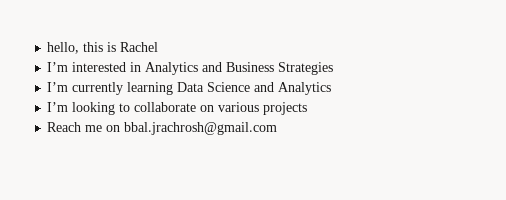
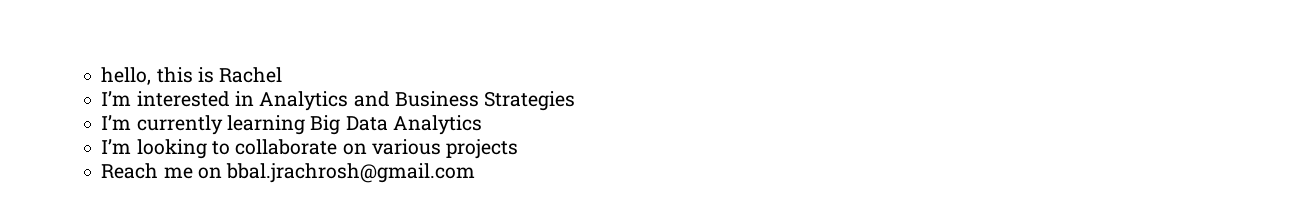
- I’m currently learning Data Science and Analytics
+ I’m currently learning Big Data Analytics

